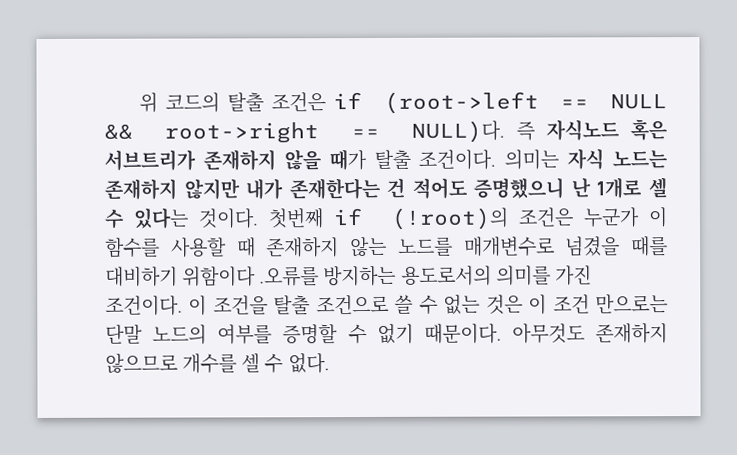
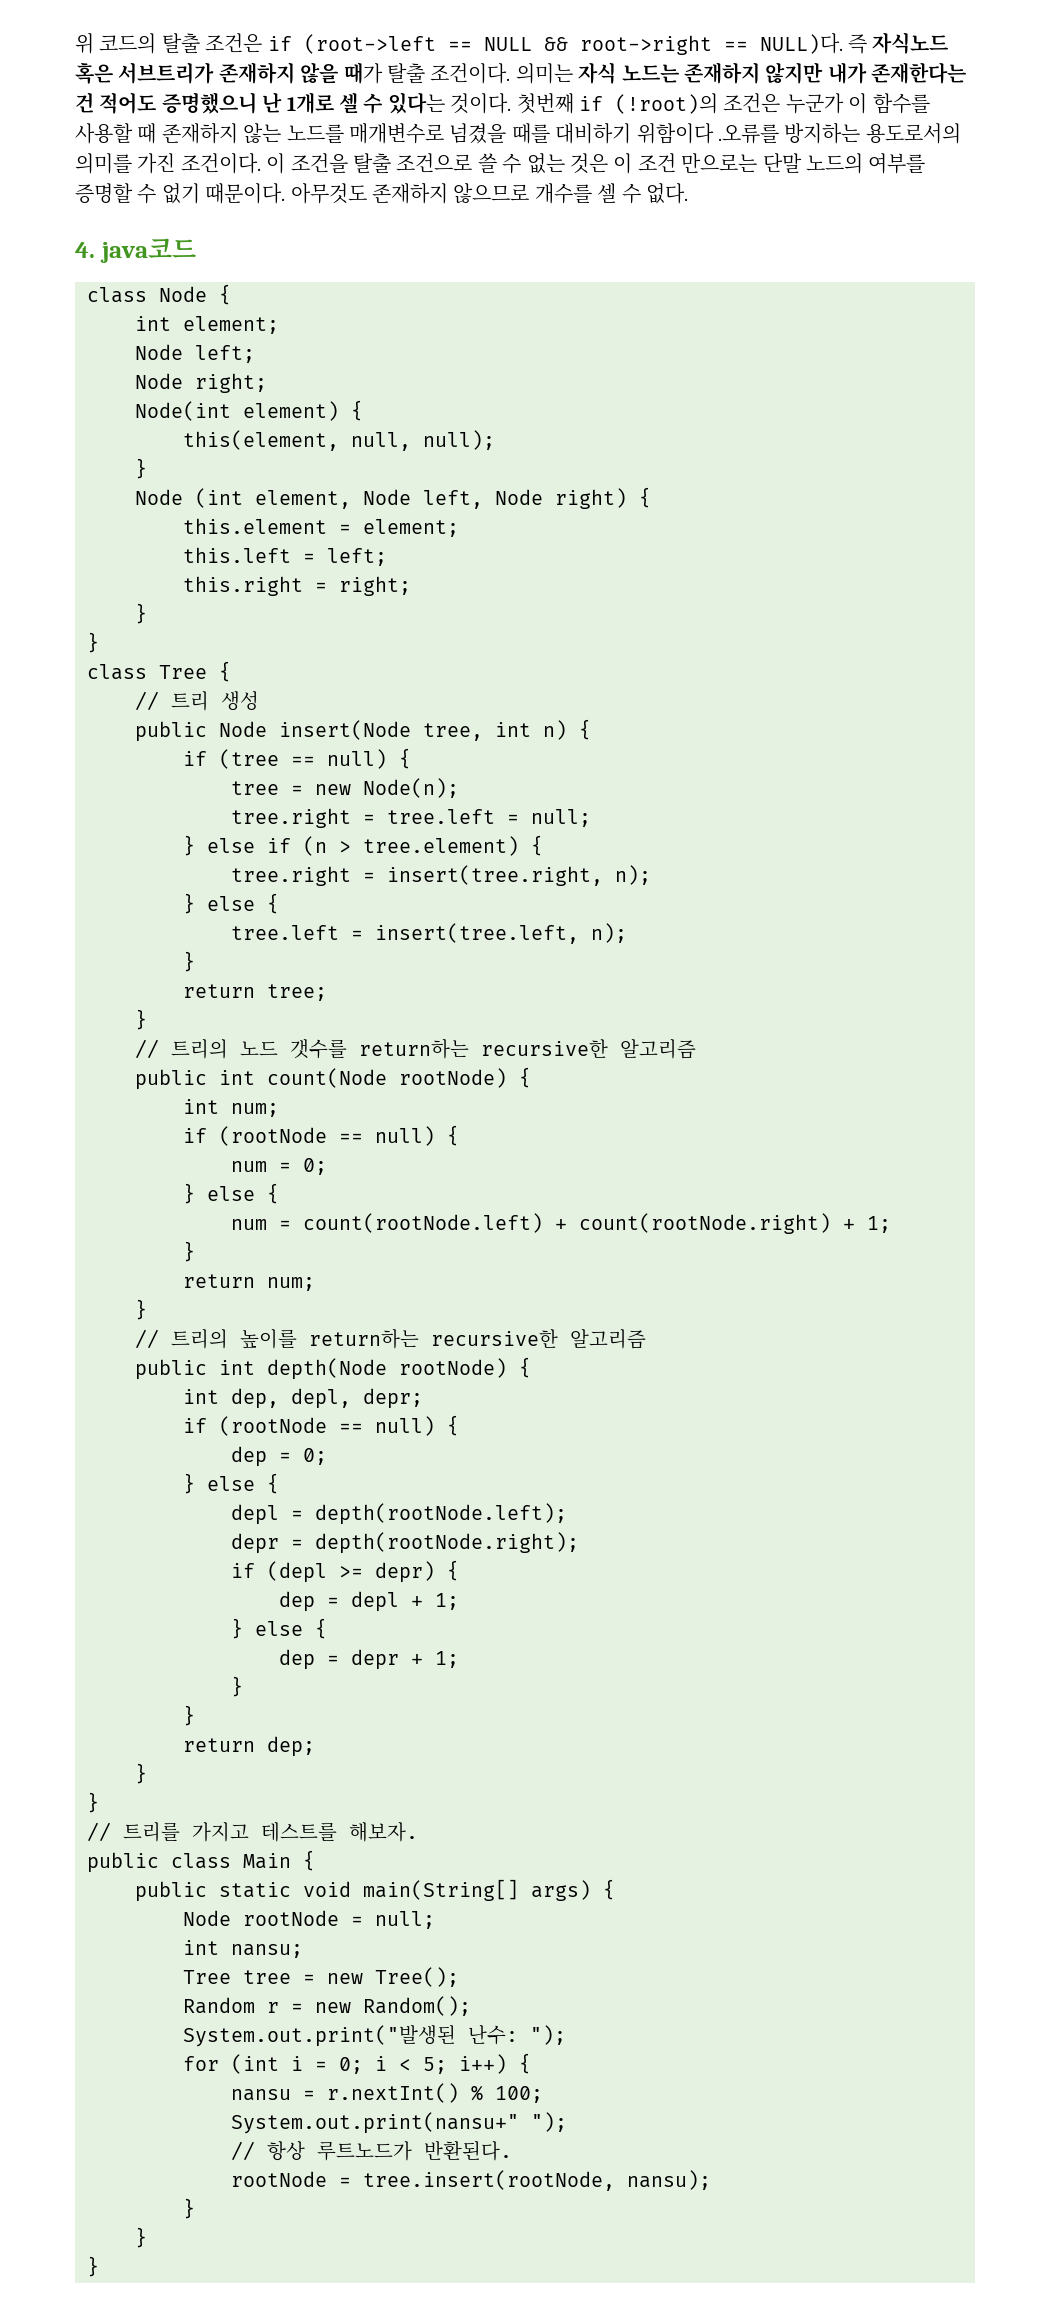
+ 4. java코드
+ class Node {
+ int element;
+ Node left;
+ Node right;
+ Node(int element) {
+ this(element, null, null);
+ }
+ Node (int element, Node left, Node right) {
+ this.element = element;
+ this.left = left;
+ this.right = right;
+ }
+ }
+ class Tree {
+ // 트리 생성
+ public Node insert(Node tree, int n) {
+ if (tree == null) {
+ tree = new Node(n);
+ tree.right = tree.left = null;
+ } else if (n > tree.element) {
+ tree.right = insert(tree.right, n);
+ } else {
+ tree.left = insert(tree.left, n);
+ }
+ return tree;
+ }
+ // 트리의 노드 갯수를 return하는 recursive한 알고리즘
+ public int count(Node rootNode) {
+ int num;
+ if (rootNode == null) {
+ num = 0;
+ } else {
+ num = count(rootNode.left) + count(rootNode.right) + 1;
+ }
+ return num;
+ }
+ // 트리의 높이를 return하는 recursive한 알고리즘
+ public int depth(Node rootNode) {
+ int dep, depl, depr;
+ if (rootNode == null) {
+ dep = 0;
+ } else {
+ depl = depth(rootNode.left);
+ depr = depth(rootNode.right);
+ if (depl >= depr) {
+ dep = depl + 1;
+ } else {
+ dep = depr + 1;
+ }
+ }
+ return dep;
+ }
+ }
+ // 트리를 가지고 테스트를 해보자.
+ public class Main {
+ public static void main(String[] args) {
+ Node rootNode = null;
+ int nansu;
+ Tree tree = new Tree();
+ Random r = new Random();
+ System.out.print("발생된 난수: ");
+ for (int i = 0; i < 5; i++) {
+ nansu = r.nextInt() % 100;
+ System.out.print(nansu+" ");
+ // 항상 루트노드가 반환된다.
+ rootNode = tree.insert(rootNode, nansu);
+ }
+ }
+ }

